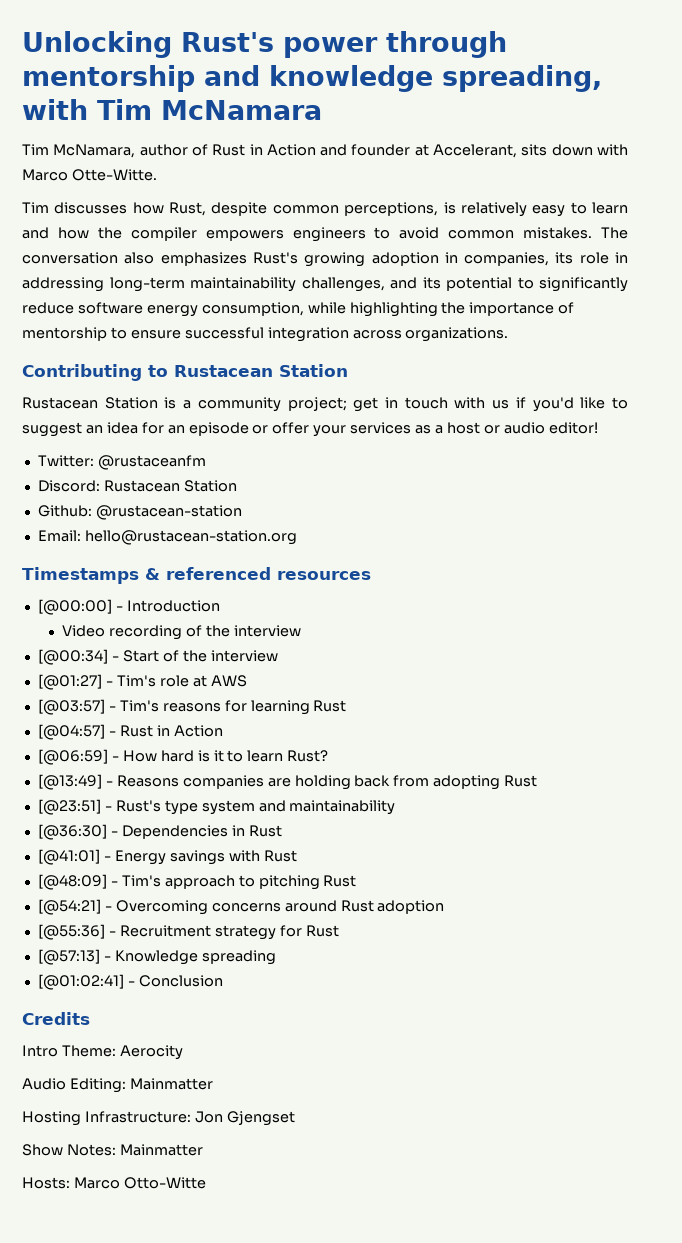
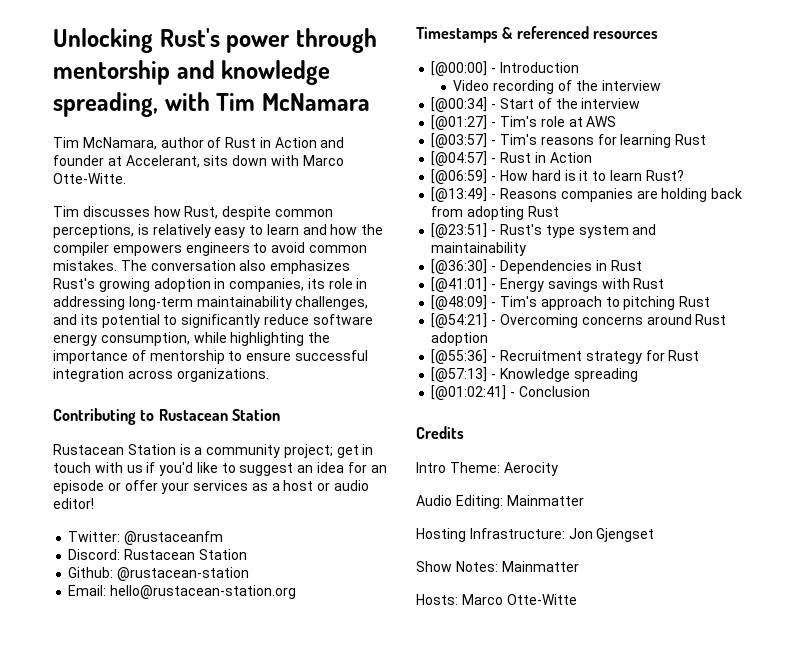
- Hosts: Marco Otto-Witte
+ Hosts: Marco Otte-Witte

